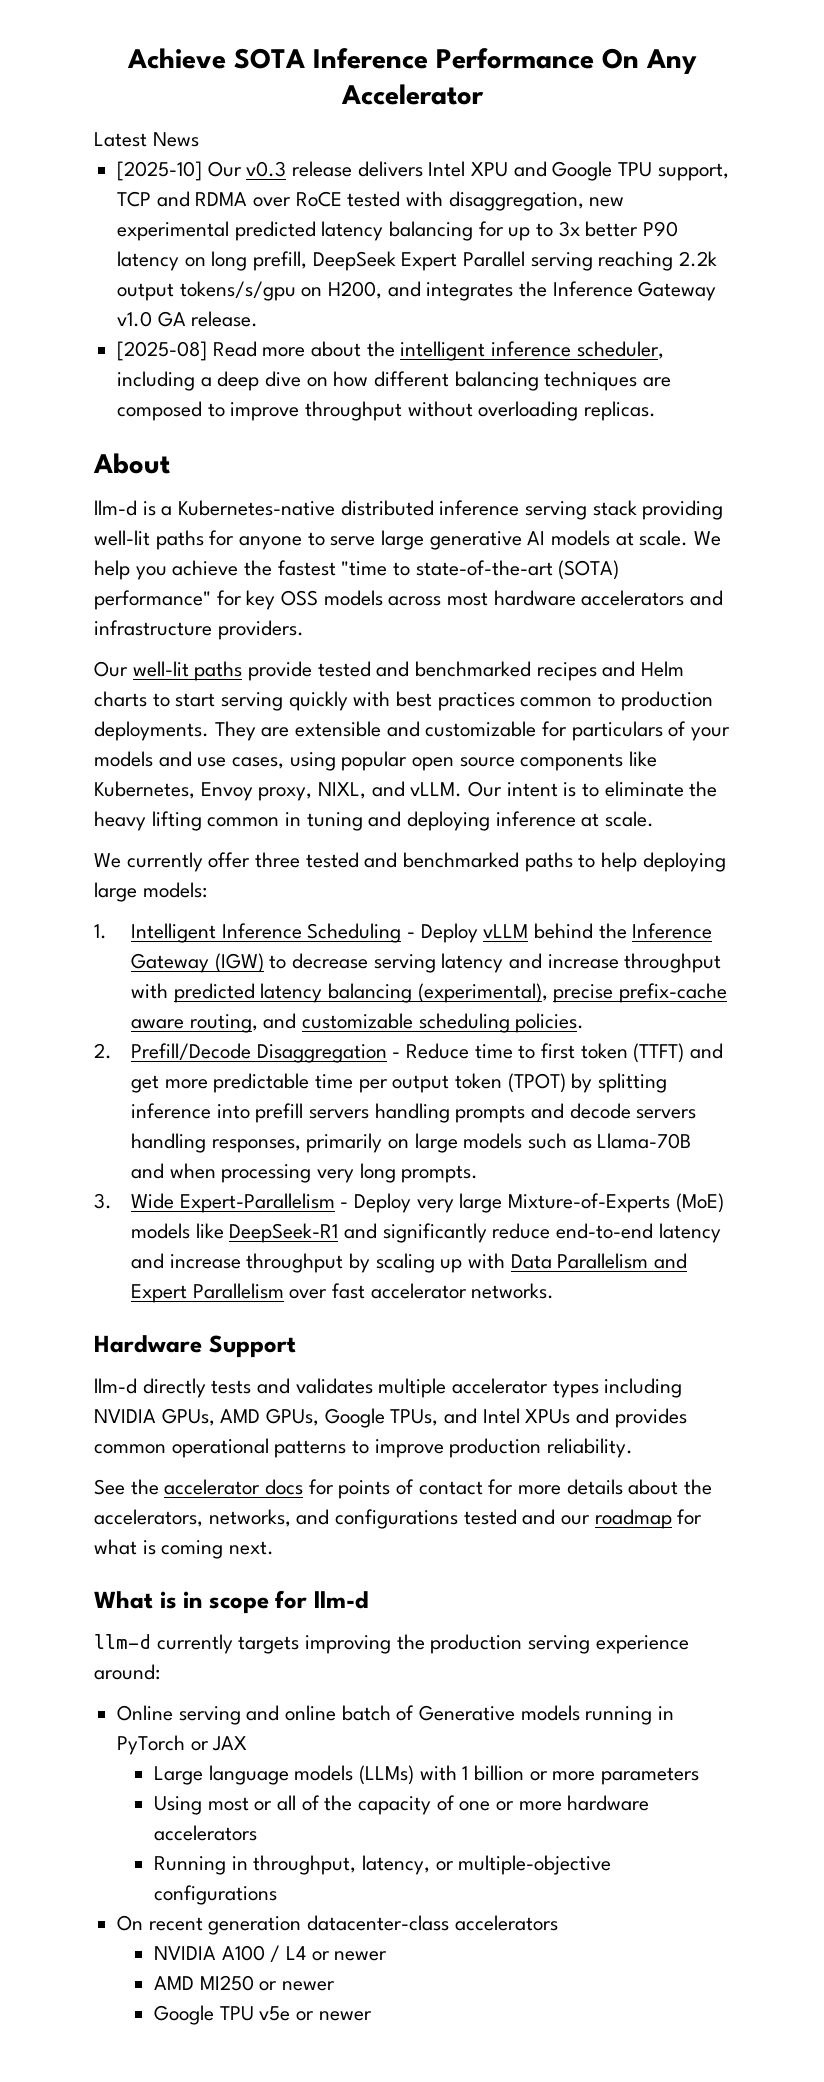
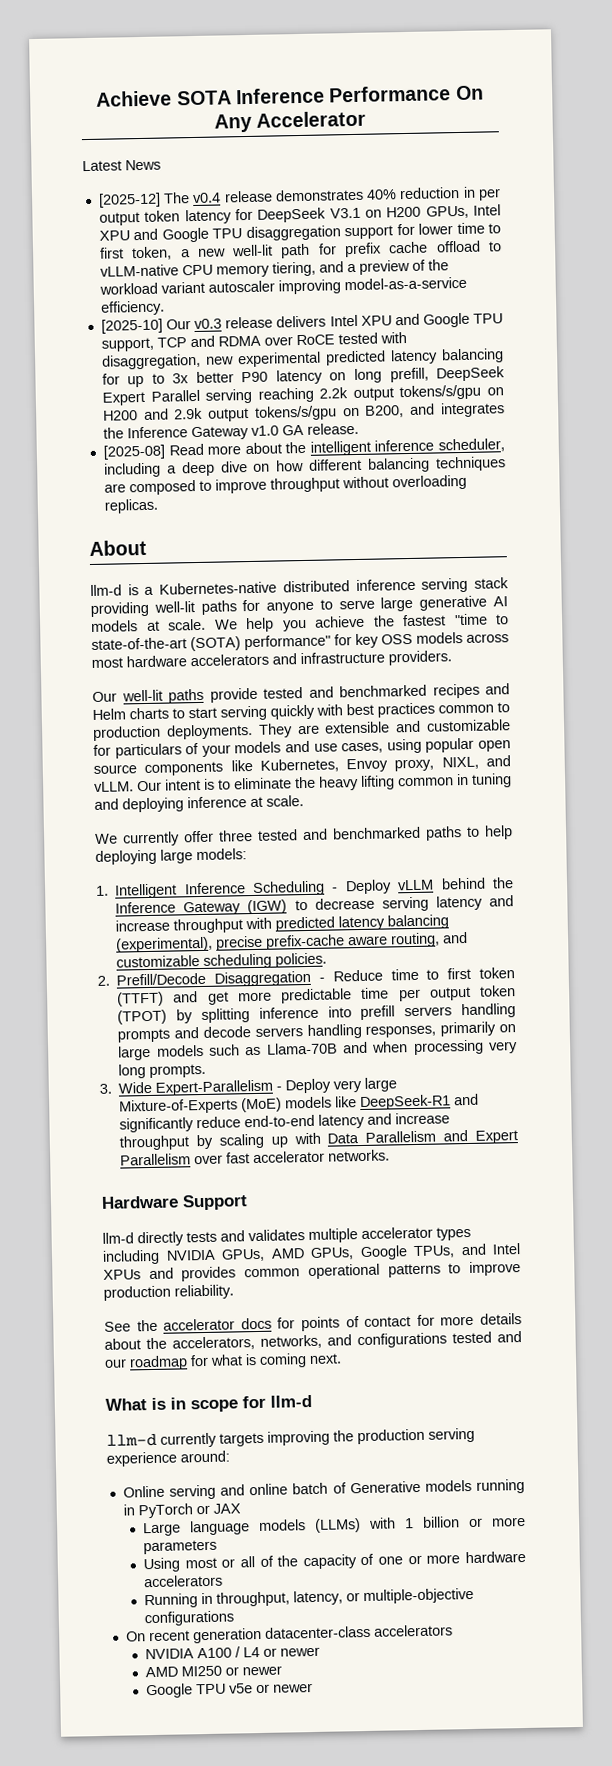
+ [2025-12] The v0.4 release demonstrates 40% reduction in per output token latency for DeepSeek V3.1 on H200 GPUs, Intel XPU and Google TPU disaggregation support for lower time to first token, a new well-lit path for prefix cache offload to vLLM-native CPU memory tiering, and a preview of the workload variant autoscaler improving model-as-a-service efficiency.
- [2025-10] Our v0.3 release delivers Intel XPU and Google TPU support, TCP and RDMA over RoCE tested with disaggregation, new experimental predicted latency balancing for up to 3x better P90 latency on long prefill, DeepSeek Expert Parallel serving reaching 2.2k output tokens/s/gpu on H200, and integrates the Inference Gateway v1.0 GA release.
+ [2025-10] Our v0.3 release delivers Intel XPU and Google TPU support, TCP and RDMA over RoCE tested with disaggregation, new experimental predicted latency balancing for up to 3x better P90 latency on long prefill, DeepSeek Expert Parallel serving reaching 2.2k output tokens/s/gpu on H200 and 2.9k output tokens/s/gpu on B200, and integrates the Inference Gateway v1.0 GA release.

